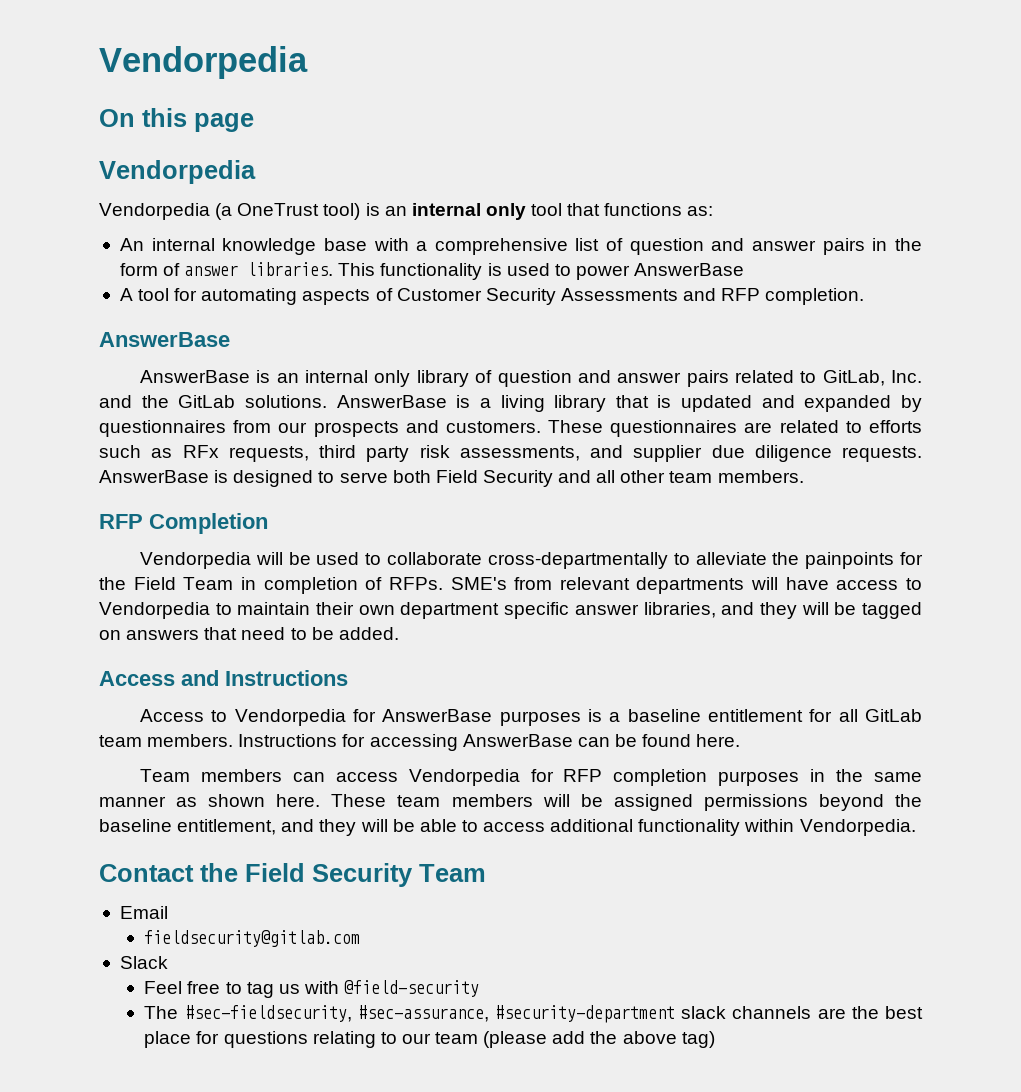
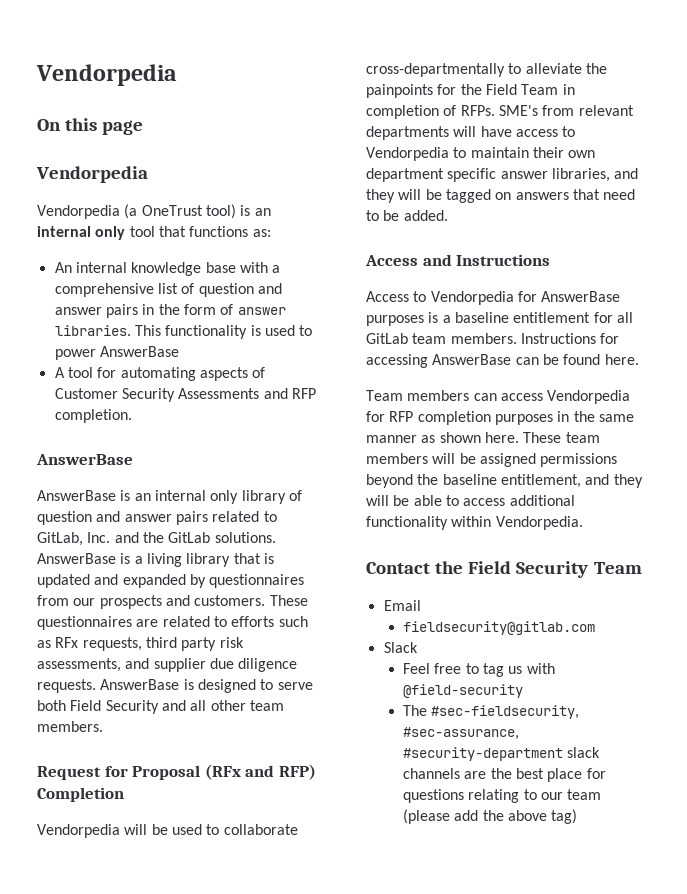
- RFP Completion
+ Request for Proposal (RFx and RFP) Completion

